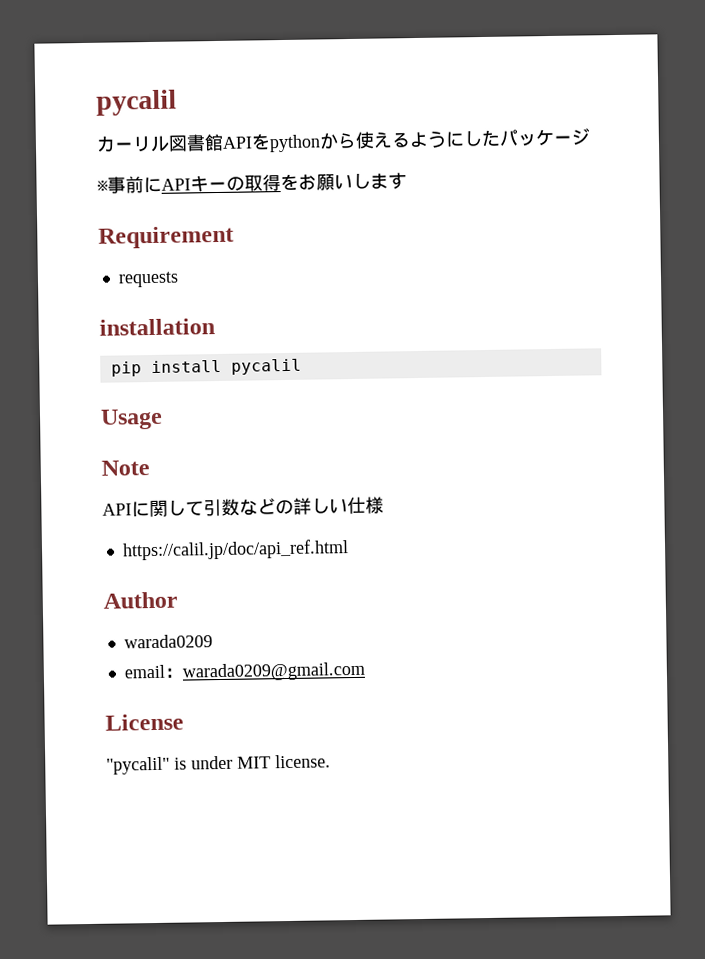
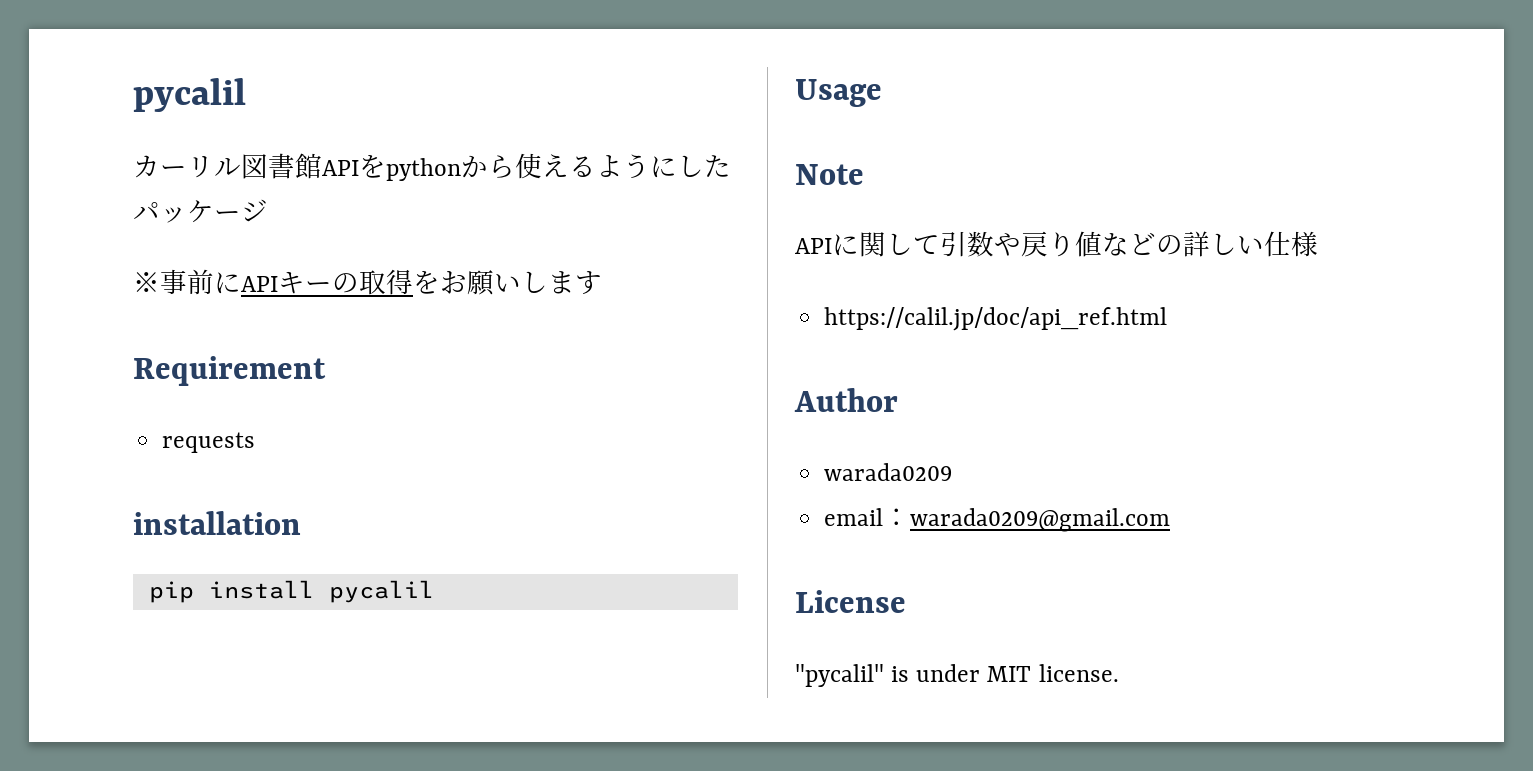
- APIに関して引数などの詳しい仕様
+ APIに関して引数や戻り値などの詳しい仕様

